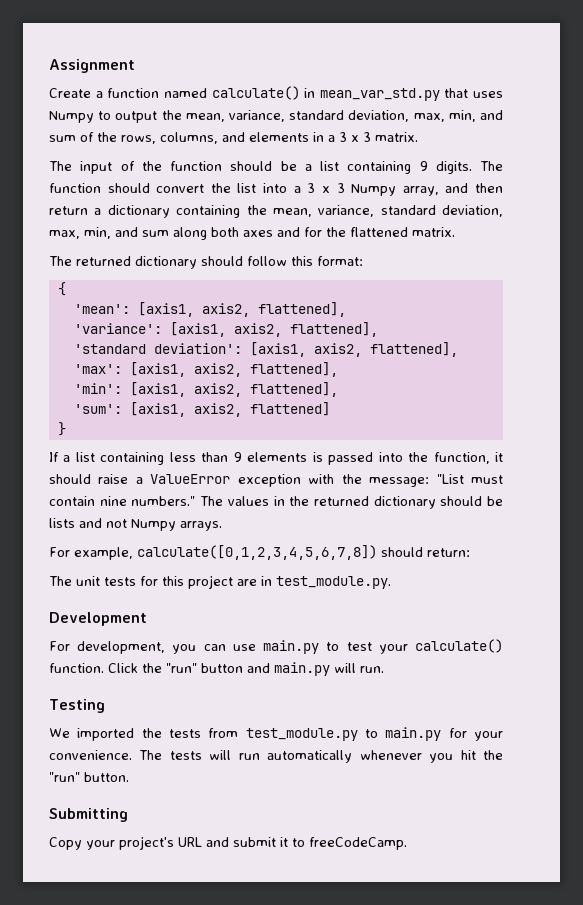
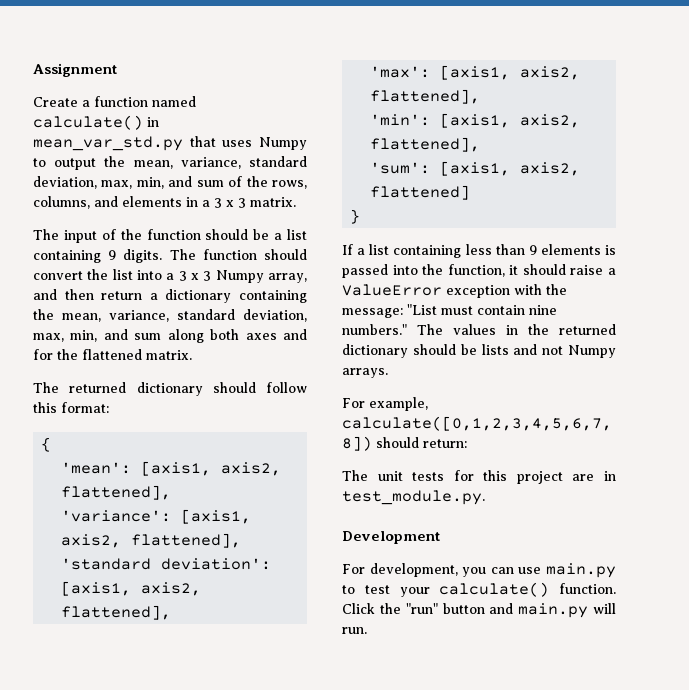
- Testing
- We imported the tests from test_module.py to main.py for your convenience. The tests will run automatically whenever you hit the "run" button.
- Submitting
- Copy your project's URL and submit it to freeCodeCamp.

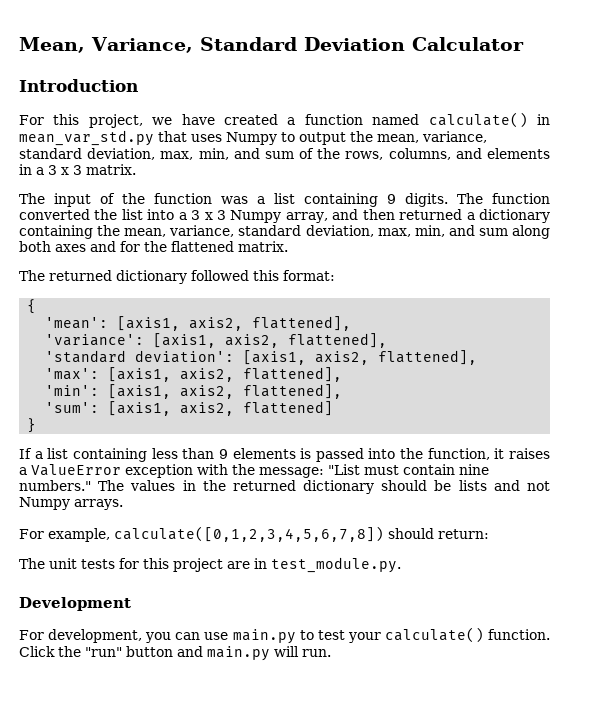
- Assignment
- Create a function named calculate() in mean_var_std.py that uses Numpy to output the mean, variance, standard deviation, max, min, and sum of the rows, columns, and elements in a 3 x 3 matrix.
+ Mean, Variance, Standard Deviation Calculator
+ Introduction
+ For this project, we have created a function named calculate() in mean_var_std.py that uses Numpy to output the mean, variance, standard deviation, max, min, and sum of the rows, columns, and elements in a 3 x 3 matrix.
- The input of the function should be a list containing 9 digits.
+ The input of the function was a list containing 9 digits.
- The function should convert the list into a 3 x 3 Numpy array, and then return a dictionary containing the mean, variance, standard deviation, max, min, and sum along both axes and for the flattened matrix.
+ The function converted the list into a 3 x 3 Numpy array, and then returned a dictionary containing the mean, variance, standard deviation, max, min, and sum along both axes and for the flattened matrix.
- The returned dictionary should follow this format:
+ The returned dictionary followed this format:
- If a list containing less than 9 elements is passed into the function, it should raise a ValueError exception with the message: "List must contain nine numbers."
+ If a list containing less than 9 elements is passed into the function, it raises a ValueError exception with the message: "List must contain nine numbers."

